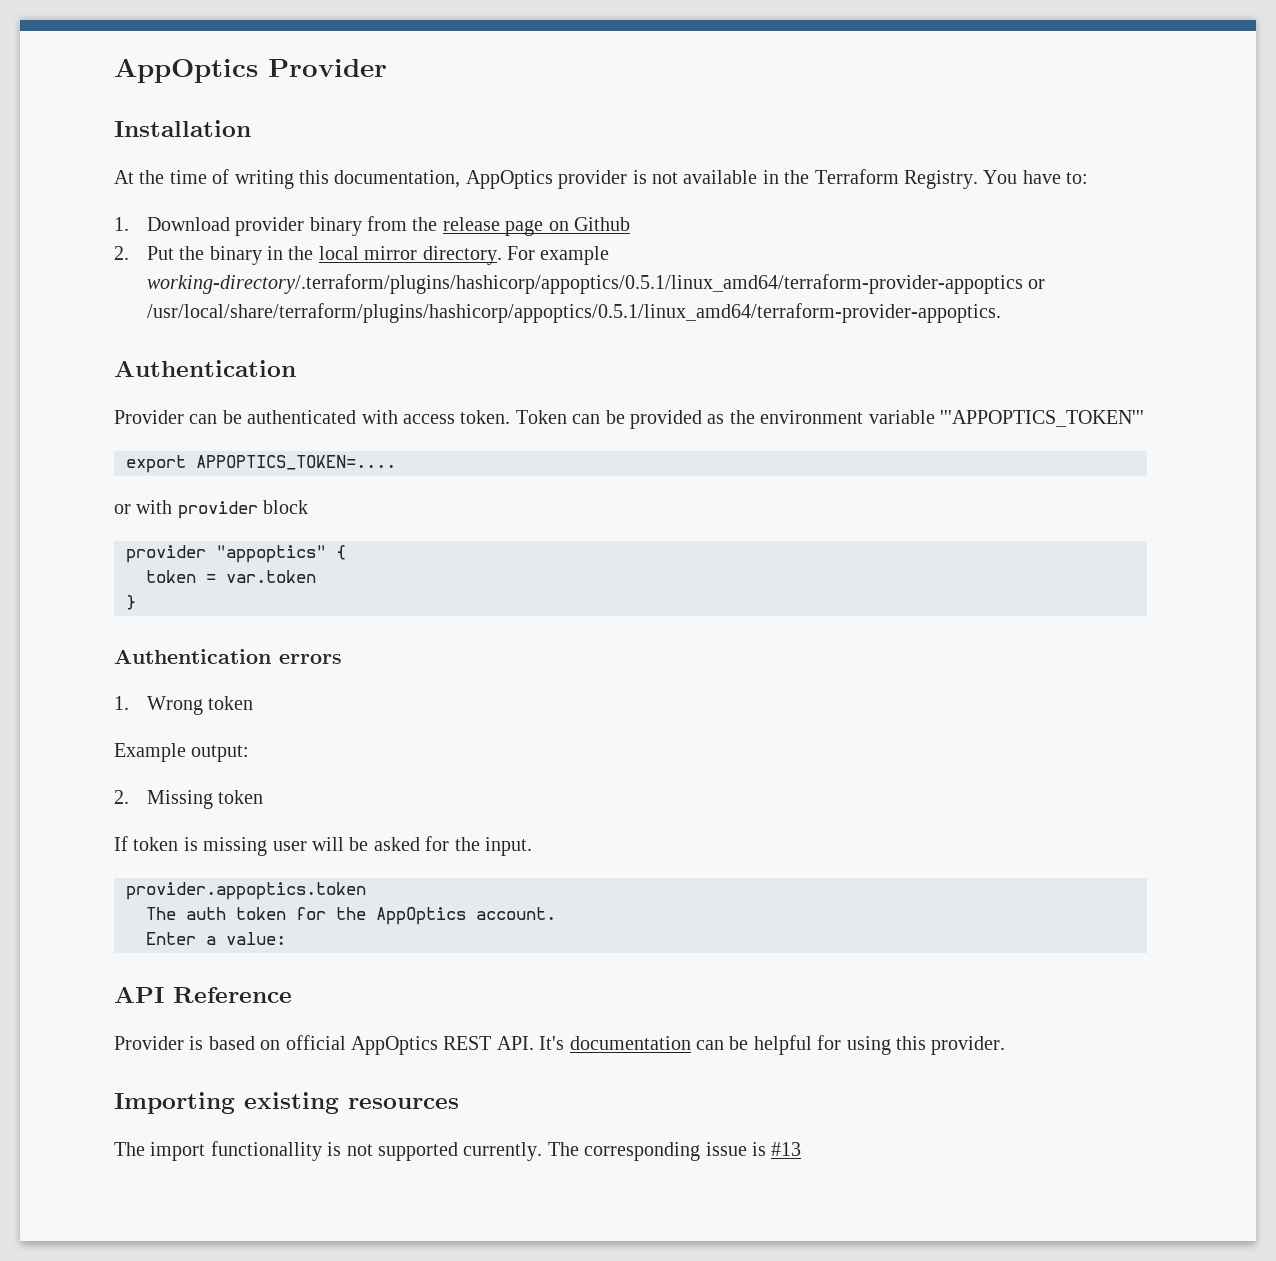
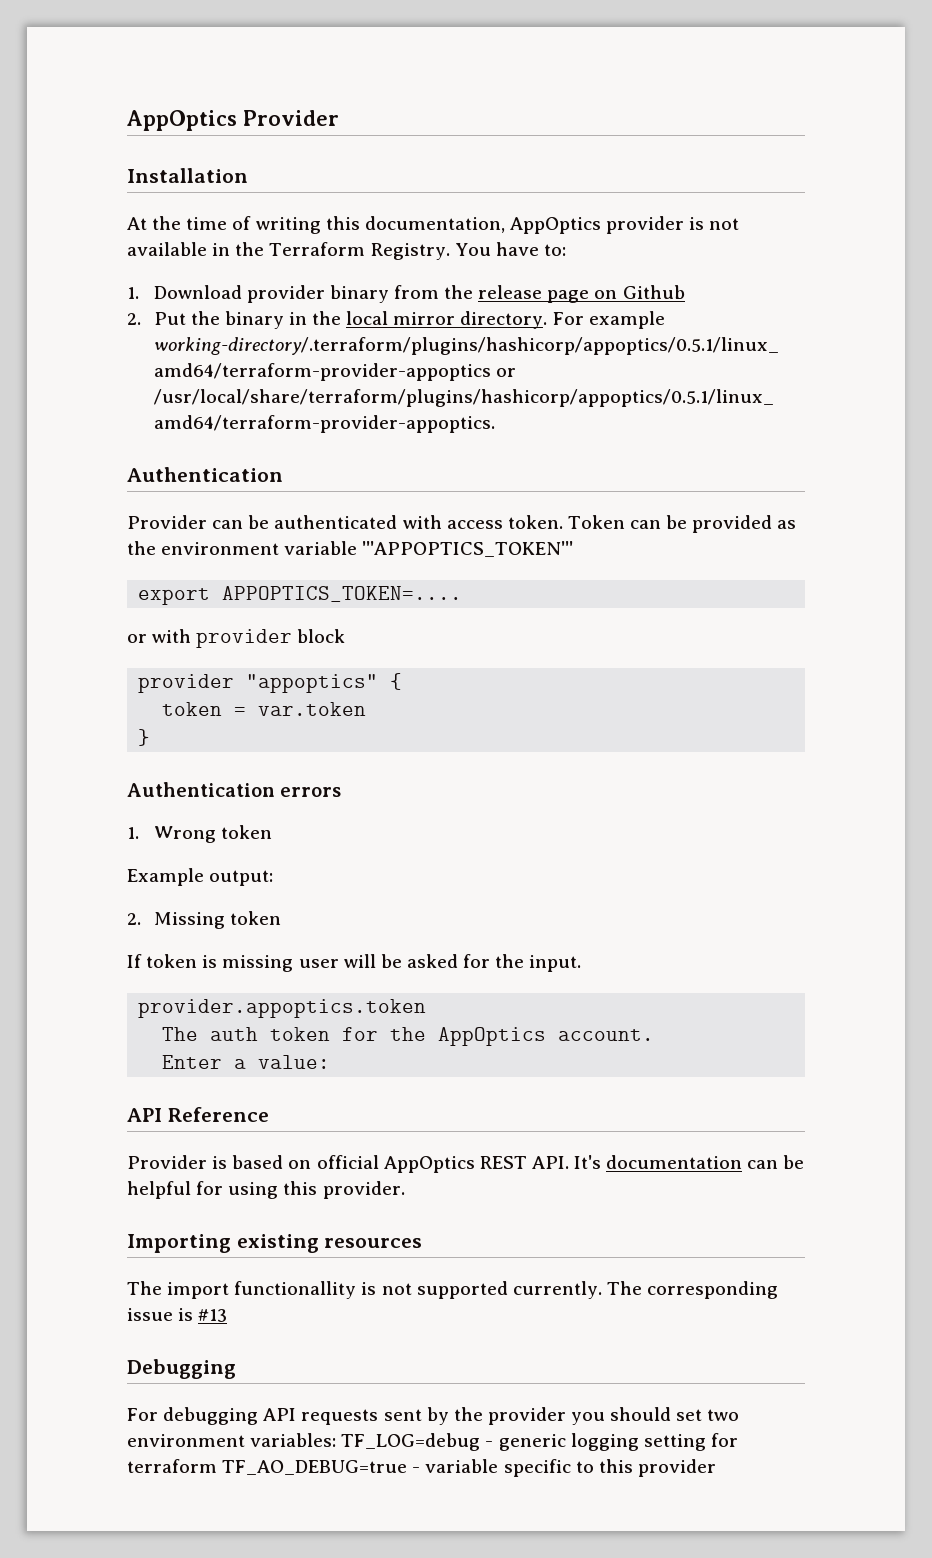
+ Debugging
+ For debugging API requests sent by the provider you should set two environment variables: TF_LOG=debug - generic logging setting for terraform TF_AO_DEBUG=true - variable specific to this provider

